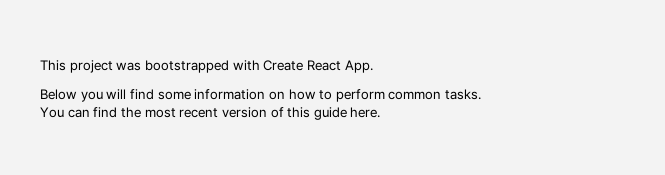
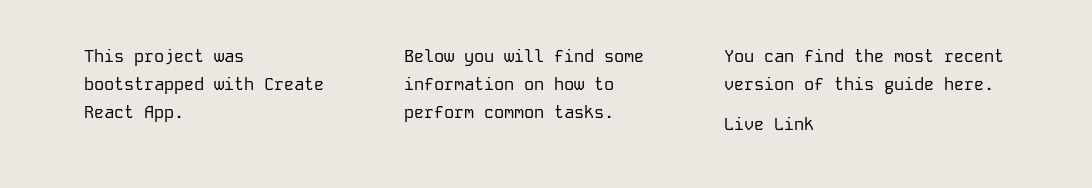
+ Live Link

